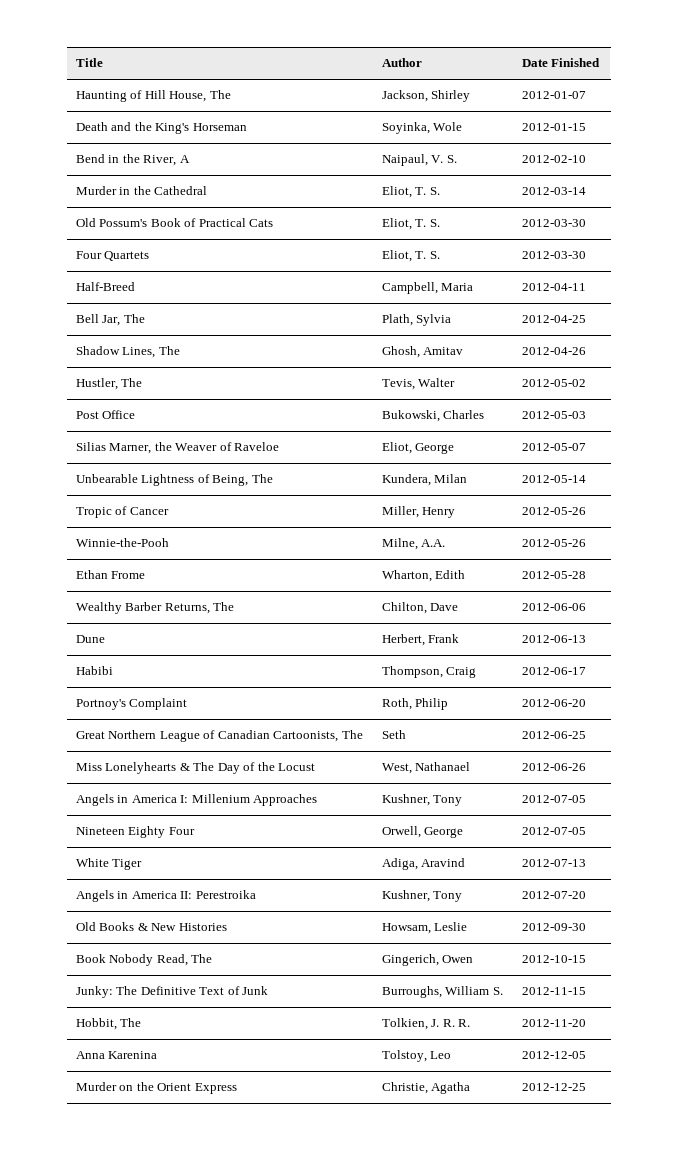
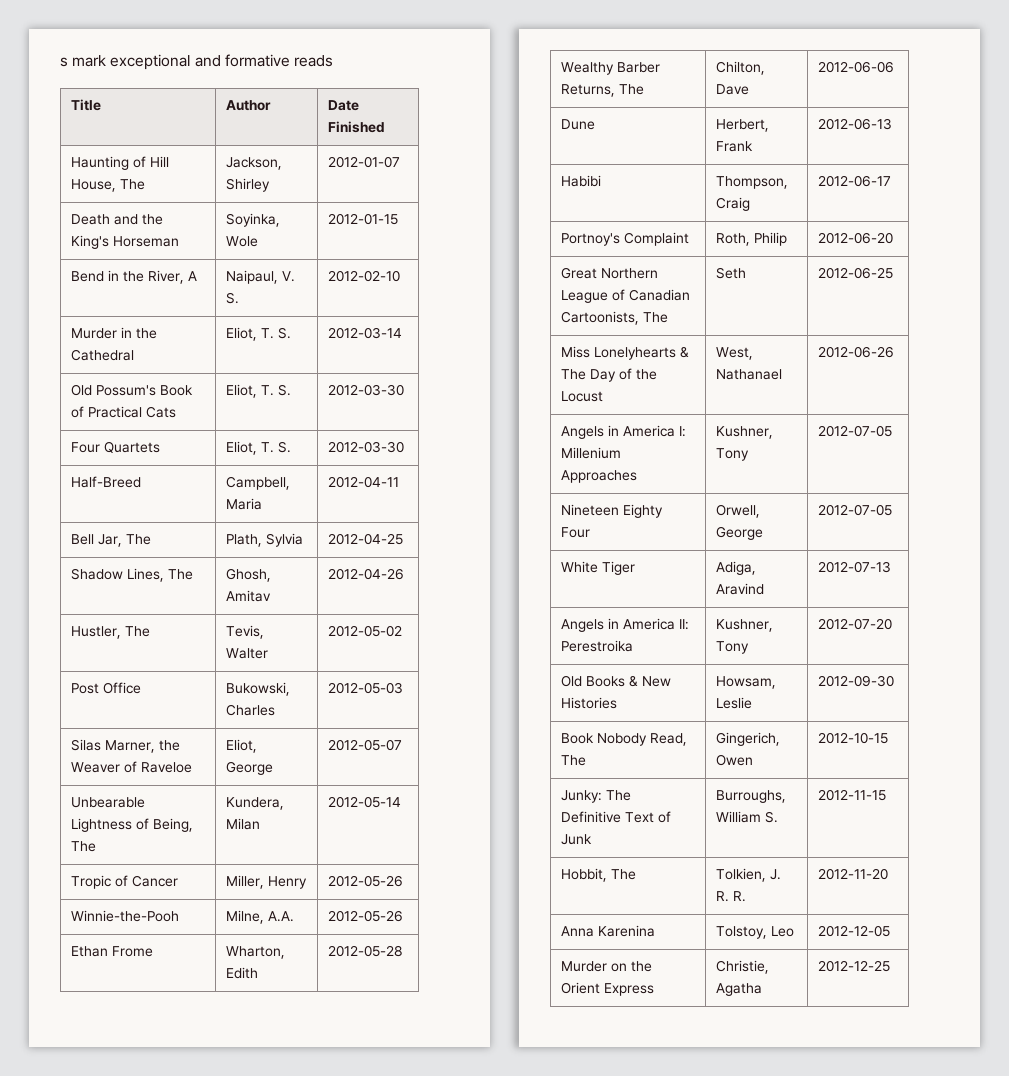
+ s mark exceptional and formative reads
- Silias Marner, the Weaver of Raveloe | Eliot, George | 2012-05-07
+ Silas Marner, the Weaver of Raveloe | Eliot, George | 2012-05-07

